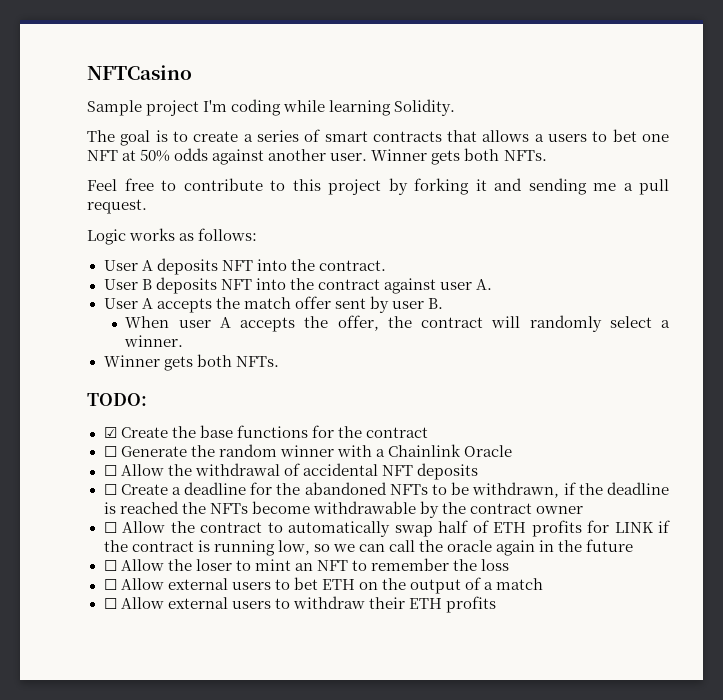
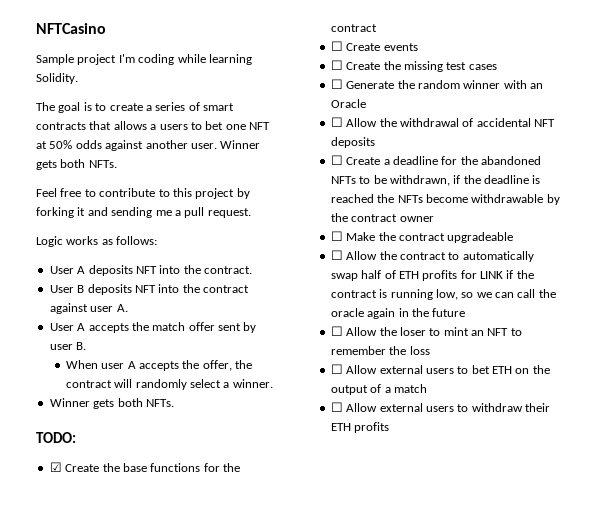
+ ☐ Create events
+ ☐ Create the missing test cases
- ☐ Generate the random winner with a Chainlink Oracle
+ ☐ Generate the random winner with an Oracle
+ ☐ Make the contract upgradeable

